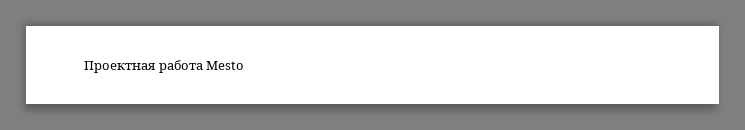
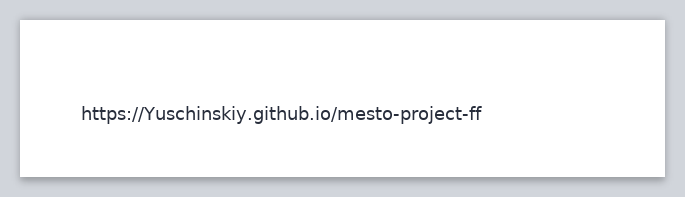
- Проектная работа Mesto
+ https://Yuschinskiy.github.io/mesto-project-ff

